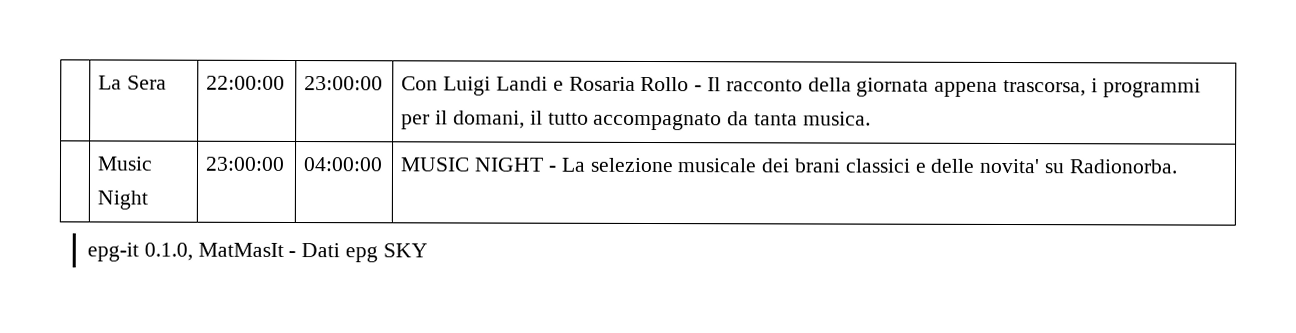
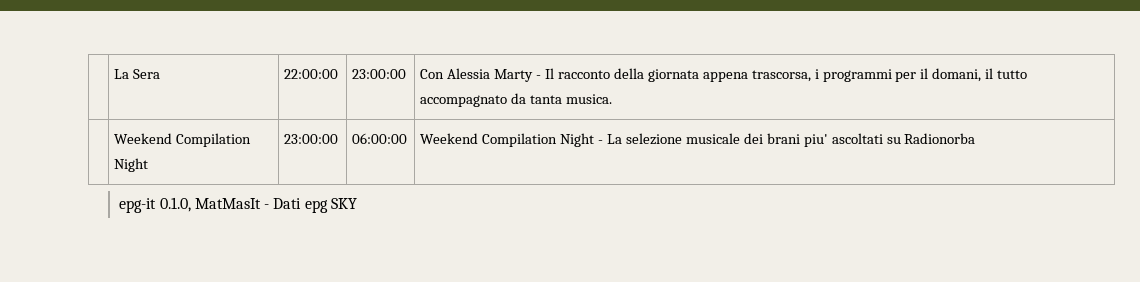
- | La Sera | 22:00:00 | 23:00:00 | Con Luigi Landi e Rosaria Rollo - Il racconto della giornata appena trascorsa, i programmi per il domani, il tutto accompagnato da tanta musica.
+ | La Sera | 22:00:00 | 23:00:00 | Con Alessia Marty - Il racconto della giornata appena trascorsa, i programmi per il domani, il tutto accompagnato da tanta musica.
- | Music Night | 23:00:00 | 04:00:00 | MUSIC NIGHT - La selezione musicale dei brani classici e delle novita' su Radionorba.
+ | Weekend Compilation Night | 23:00:00 | 06:00:00 | Weekend Compilation Night - La selezione musicale dei brani piu' ascoltati su Radionorba

